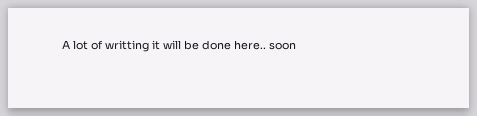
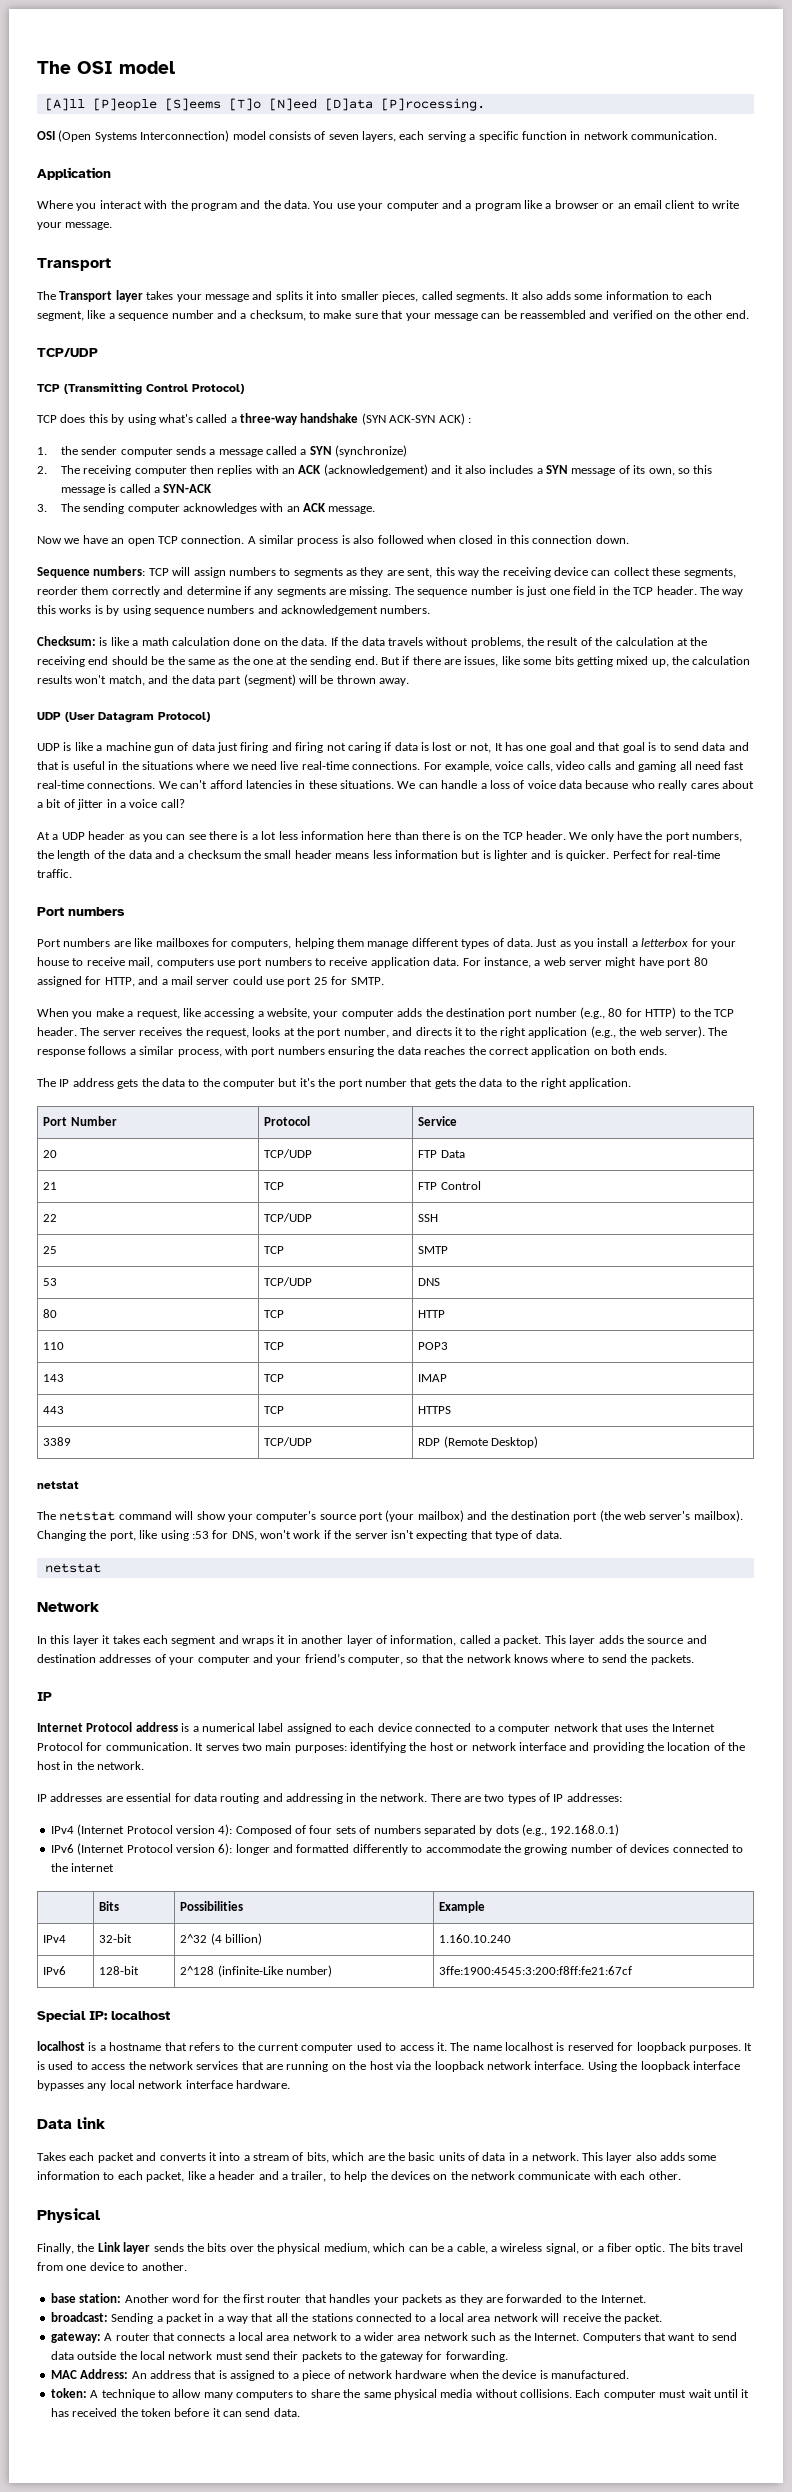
- A lot of writting it will be done here.. soon
+ The OSI model
+ [A]ll [P]eople [S]eems [T]o [N]eed [D]ata [P]rocessing.
+ OSI (Open Systems Interconnection) model consists of seven layers, each serving a specific function in network communication.
+ Application
+ Where you interact with the program and the data. You use your computer and a program like a browser or an email client to write your message.
+ Transport
+ The Transport layer takes your message and splits it into smaller pieces, called segments. It also adds some information to each segment, like a sequence number and a checksum, to make sure that your message can be reassembled and verified on the other end.
+ TCP/UDP
+ TCP (Transmitting Control Protocol)
+ TCP does this by using what's called a three-way handshake (SYN ACK-SYN ACK) :
+ 1. the sender computer sends a message called a SYN (synchronize)
+ 2. The receiving computer then replies with an ACK (acknowledgement) and it also includes a SYN message of its own, so this message is called a SYN-ACK
+ 3. The sending computer acknowledges with an ACK message.
+ Now we have an open TCP connection. A similar process is also followed when closed in this connection down.
+ Sequence numbers: TCP will assign numbers to segments as they are sent, this way the receiving device can collect these segments, reorder them correctly and determine if any segments are missing. The sequence number is just one field in the TCP header. The way this works is by using sequence numbers and acknowledgement numbers.
+ Checksum: is like a math calculation done on the data. If the data travels without problems, the result of the calculation at the receiving end should be the same as the one at the sending end. But if there are issues, like some bits getting mixed up, the calculation results won't match, and the data part (segment) will be thrown away.
+ UDP (User Datagram Protocol)
+ UDP is like a machine gun of data just firing and firing not caring if data is lost or not, It has one goal and that goal is to send data and that is useful in the situations where we need live real-time connections. For example, voice calls, video calls and gaming all need fast real-time connections. We can't afford latencies in these situations. We can handle a loss of voice data because who really cares about a bit of jitter in a voice call?
+ At a UDP header as you can see there is a lot less information here than there is on the TCP header. We only have the port numbers, the length of the data and a checksum the small header means less information but is lighter and is quicker. Perfect for real-time traffic.
+ Port numbers
+ Port numbers are like mailboxes for computers, helping them manage different types of data. Just as you install a letterbox for your house to receive mail, computers use port numbers to receive application data. For instance, a web server might have port 80 assigned for HTTP, and a mail server could use port 25 for SMTP.
+ When you make a request, like accessing a website, your computer adds the destination port number (e.g., 80 for HTTP) to the TCP header. The server receives the request, looks at the port number, and directs it to the right application (e.g., the web server). The response follows a similar process, with port numbers ensuring the data reaches the correct application on both ends.
+ The IP address gets the data to the computer but it's the port number that gets the data to the right application.
+ Port Number | Protocol | Service
+ 20 | TCP/UDP | FTP Data
+ 21 | TCP | FTP Control
+ 22 | TCP/UDP | SSH
+ 25 | TCP | SMTP
+ 53 | TCP/UDP | DNS
+ 80 | TCP | HTTP
+ 110 | TCP | POP3
+ 143 | TCP | IMAP
+ 443 | TCP | HTTPS
+ 3389 | TCP/UDP | RDP (Remote Desktop)
+ netstat
+ The netstat command will show your computer's source port (your mailbox) and the destination port (the web server's mailbox). Changing the port, like using :53 for DNS, won't work if the server isn't expecting that type of data.
+ netstat
+ Network
+ In this layer it takes each segment and wraps it in another layer of information, called a packet. This layer adds the source and destination addresses of your computer and your friend’s computer, so that the network knows where to send the packets.
+ IP
+ Internet Protocol address is a numerical label assigned to each device connected to a computer network that uses the Internet Protocol for communication. It serves two main purposes: identifying the host or network interface and providing the location of the host in the network.
+ IP addresses are essential for data routing and addressing in the network. There are two types of IP addresses:
+ IPv4 (Internet Protocol version 4): Composed of four sets of numbers separated by dots (e.g., 192.168.0.1)
+ IPv6 (Internet Protocol version 6): longer and formatted differently to accommodate the growing number of devices connected to the internet
+ | Bits | Possibilities | Example
+ IPv4 | 32-bit | 2^32 (4 billion) | 1.160.10.240
+ IPv6 | 128-bit | 2^128 (infinite-Like number) | 3ffe:1900:4545:3:200:f8ff:fe21:67cf
+ Special IP: localhost
+ localhost is a hostname that refers to the current computer used to access it. The name localhost is reserved for loopback purposes. It is used to access the network services that are running on the host via the loopback network interface. Using the loopback interface bypasses any local network interface hardware.
+ Data link
+ Takes each packet and converts it into a stream of bits, which are the basic units of data in a network. This layer also adds some information to each packet, like a header and a trailer, to help the devices on the network communicate with each other.
+ Physical
+ Finally, the Link layer sends the bits over the physical medium, which can be a cable, a wireless signal, or a fiber optic. The bits travel from one device to another.
+ base station: Another word for the first router that handles your packets as they are forwarded to the Internet.
+ broadcast: Sending a packet in a way that all the stations connected to a local area network will receive the packet.
+ gateway: A router that connects a local area network to a wider area network such as the Internet. Computers that want to send data outside the local network must send their packets to the gateway for forwarding.
+ MAC Address: An address that is assigned to a piece of network hardware when the device is manufactured.
+ token: A technique to allow many computers to share the same physical media without collisions. Each computer must wait until it has received the token before it can send data.

